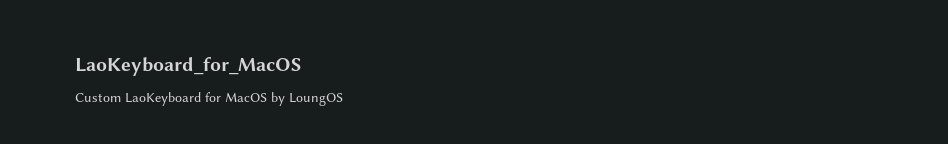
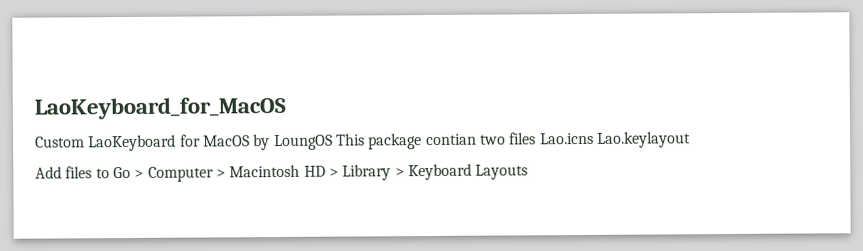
- Custom LaoKeyboard for MacOS by LoungOS
+ Custom LaoKeyboard for MacOS by LoungOS This package contian two files Lao.icns Lao.keylayout
+ Add files to Go > Computer > Macintosh HD > Library > Keyboard Layouts

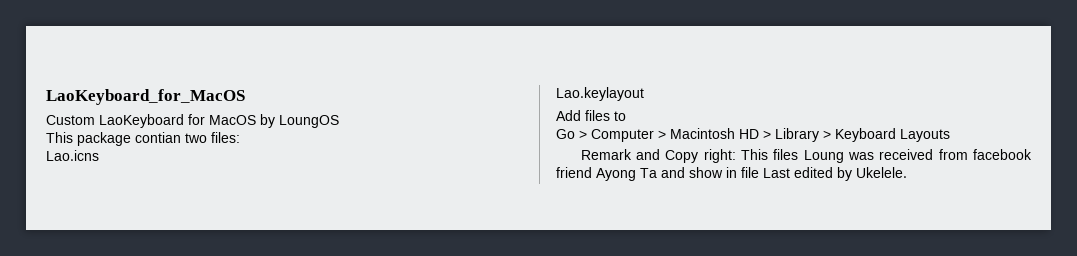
- Custom LaoKeyboard for MacOS by LoungOS This package contian two files Lao.icns Lao.keylayout
+ Custom LaoKeyboard for MacOS by LoungOS
+ This package contian two files:
+ Lao.icns
+ Lao.keylayout
- Add files to Go > Computer > Macintosh HD > Library > Keyboard Layouts
+ Add files to
+ Go > Computer > Macintosh HD > Library > Keyboard Layouts
+ Remark and Copy right: This files Loung was received from facebook friend Ayong Ta and show in file Last edited by Ukelele.

